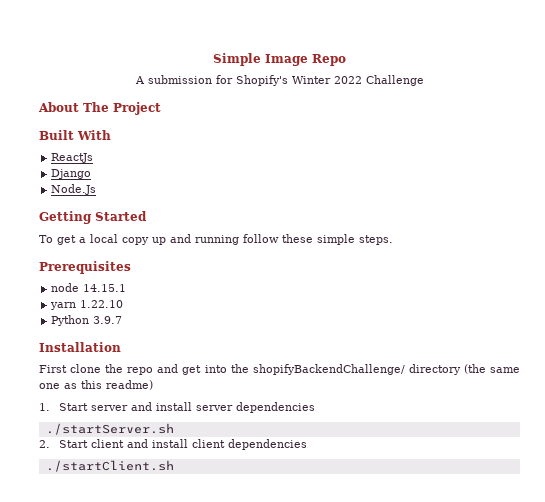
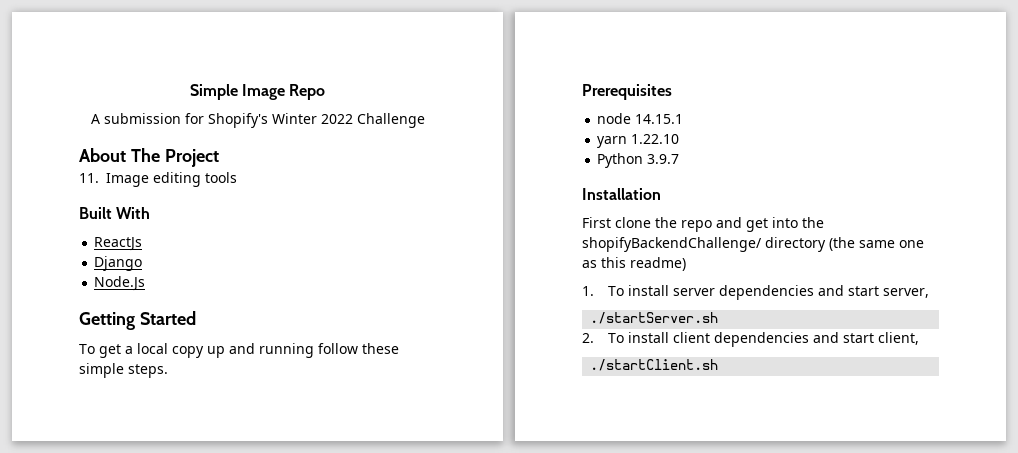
+ 11. Image editing tools
- 1. Start server and install server dependencies
+ 1. To install server dependencies and start server,
- 2. Start client and install client dependencies
+ 2. To install client dependencies and start client,

